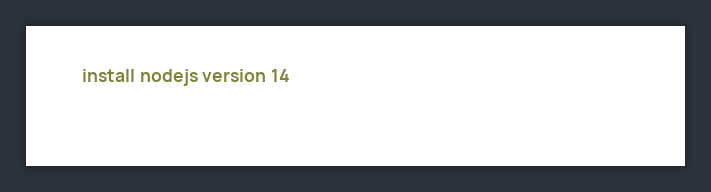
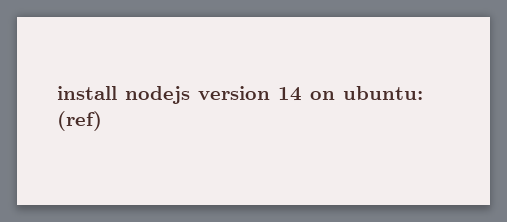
- install nodejs version 14
+ install nodejs version 14 on ubuntu: (ref)

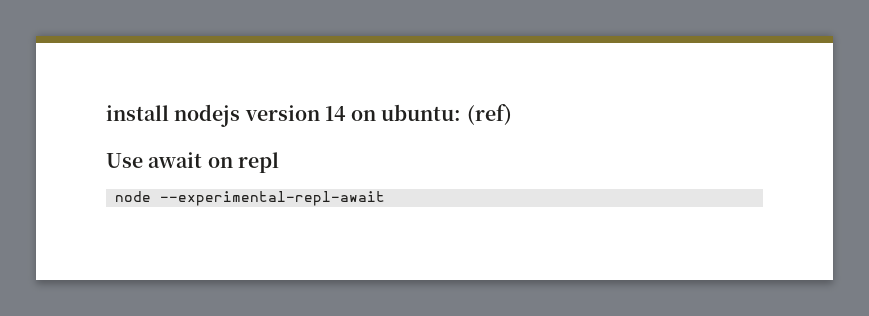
+ Use await on repl
+ node --experimental-repl-await

